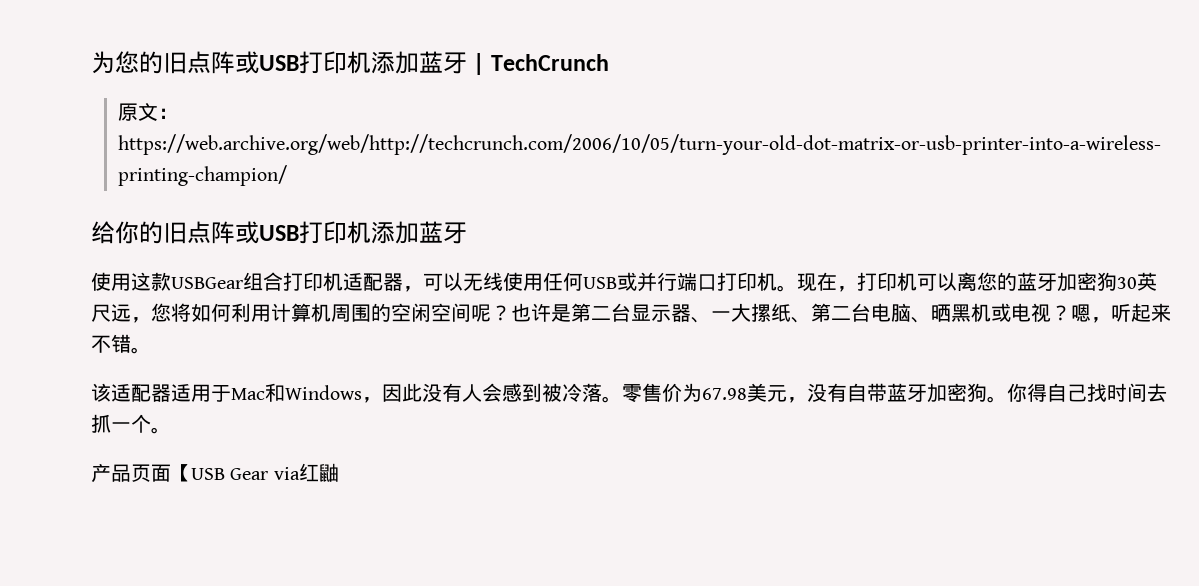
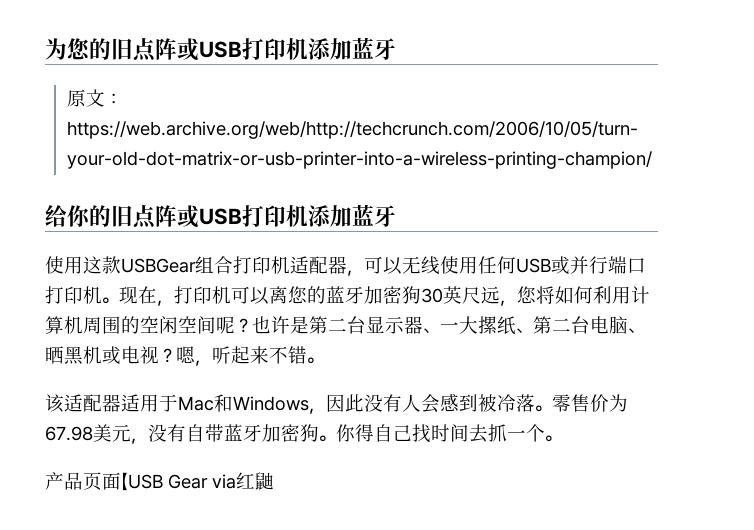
- 为您的旧点阵或USB打印机添加蓝牙 | TechCrunch
+ 为您的旧点阵或USB打印机添加蓝牙

